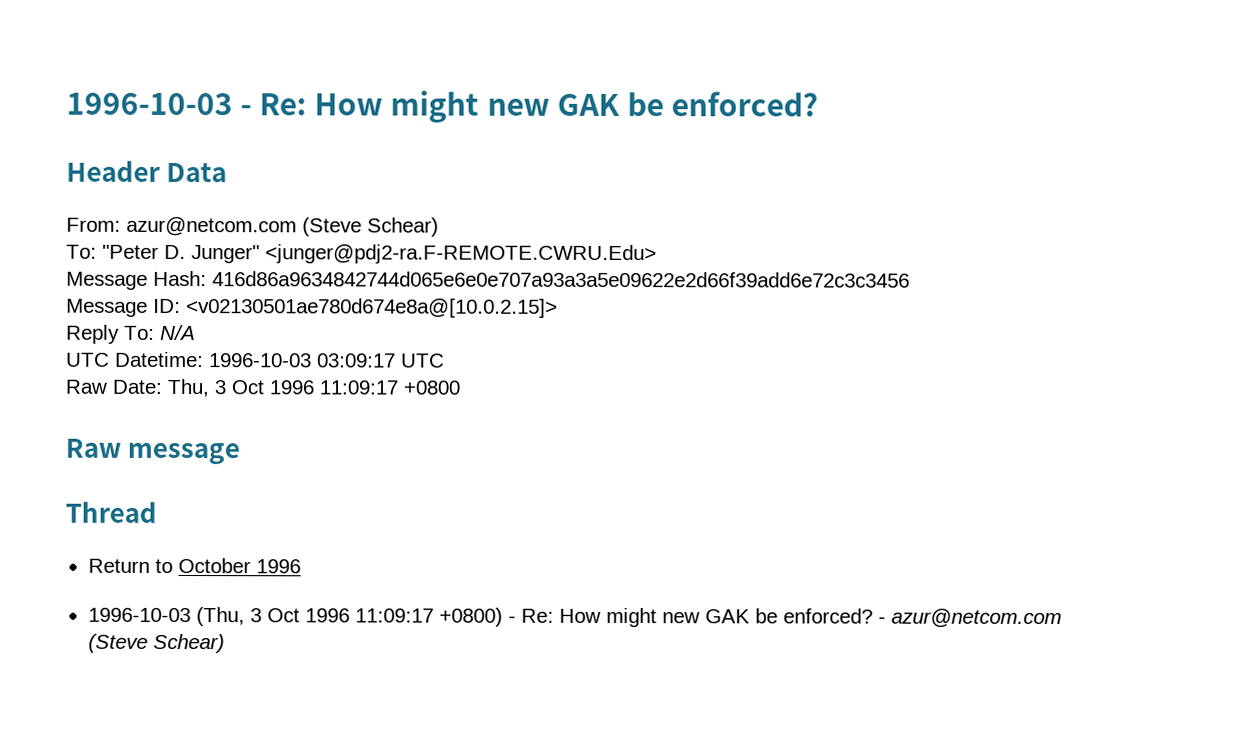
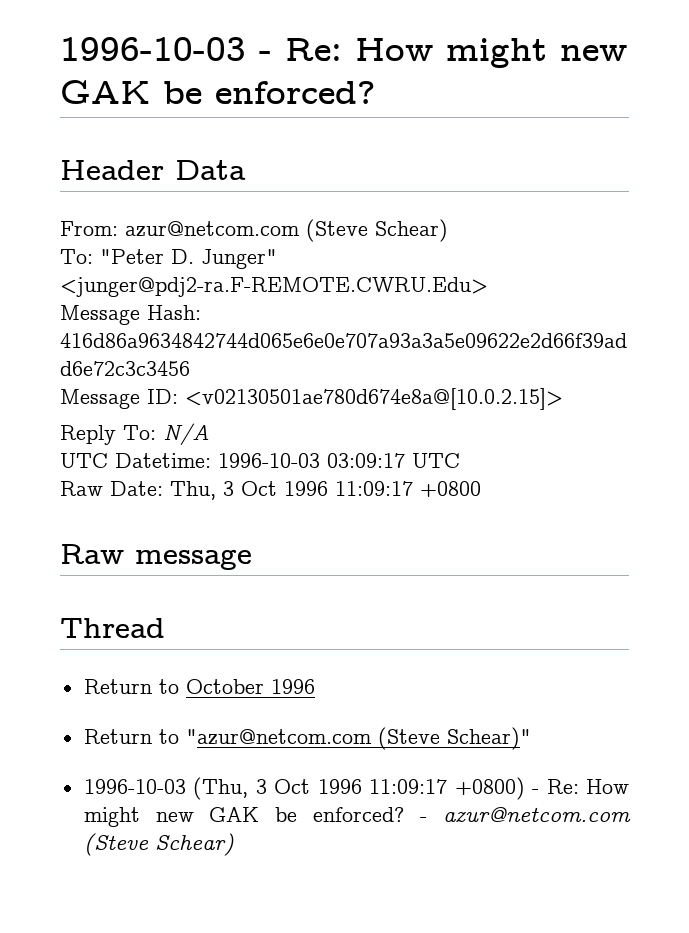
+ Return to "azur@netcom.com (Steve Schear)"

